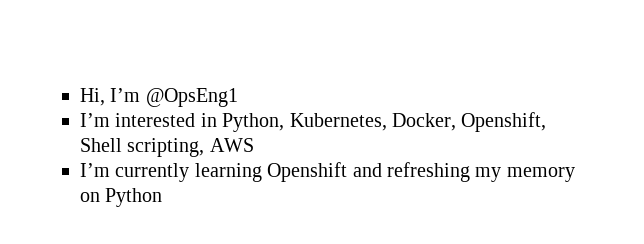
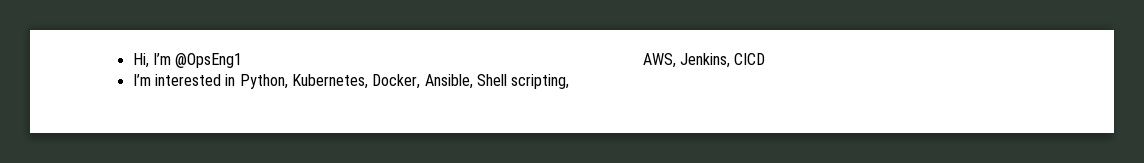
- I’m interested in Python, Kubernetes, Docker, Openshift, Shell scripting, AWS
- I’m currently learning Openshift and refreshing my memory on Python
+ I’m interested in Python, Kubernetes, Docker, Ansible, Shell scripting, AWS, Jenkins, CICD

